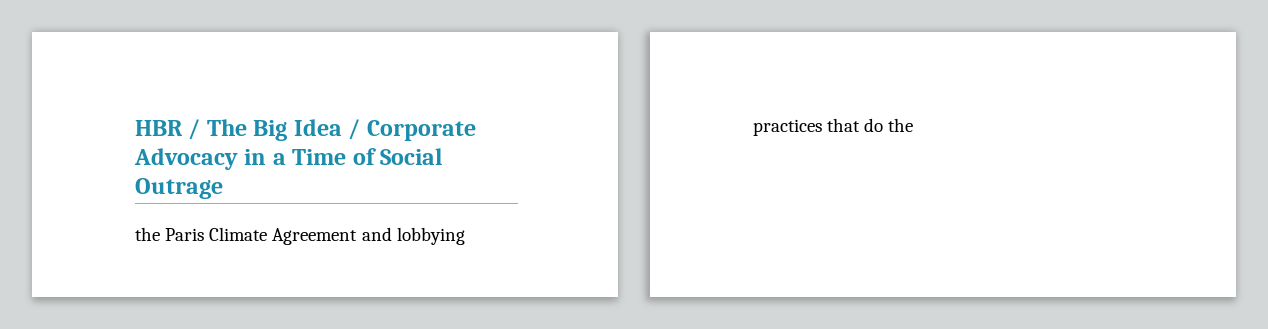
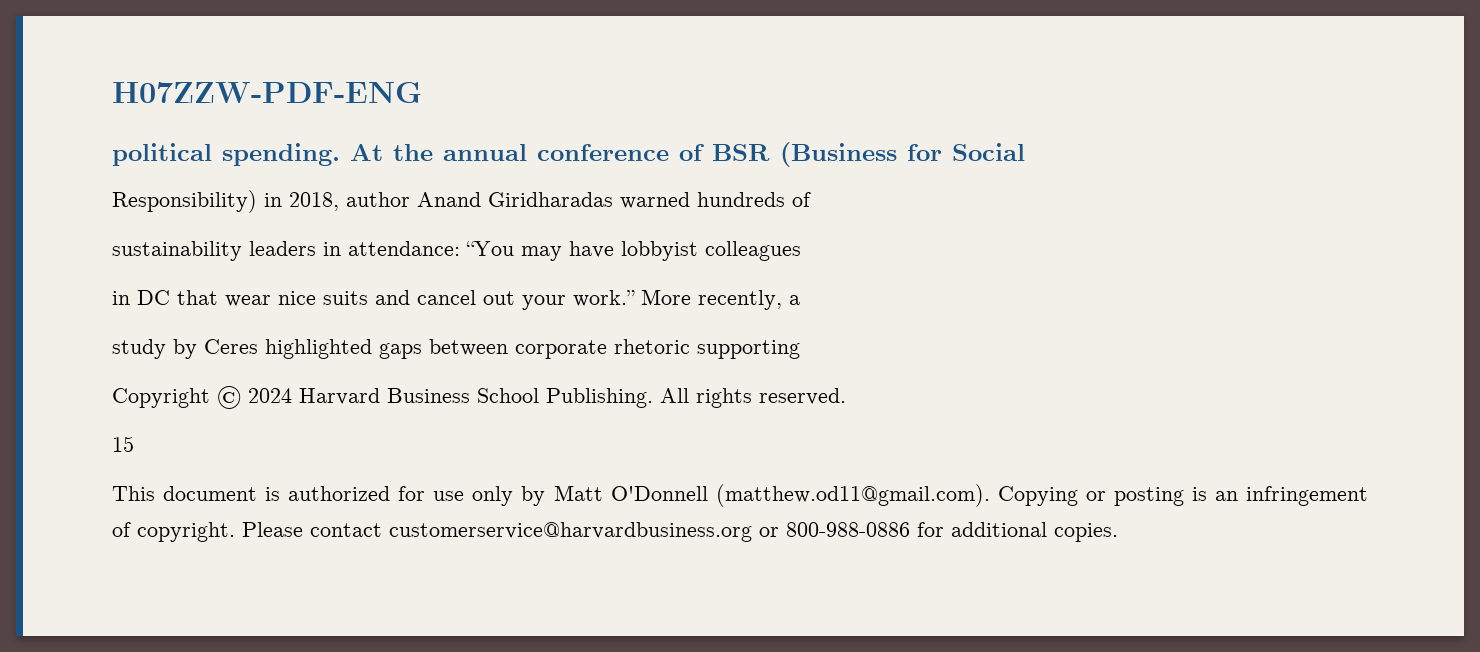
- HBR / The Big Idea / Corporate Advocacy in a Time of Social Outrage
- the Paris Climate Agreement and lobbying practices that do the
+ H07ZZW-PDF-ENG
+ political spending. At the annual conference of BSR (Business for Social
+ Responsibility) in 2018, author Anand Giridharadas warned hundreds of
+ sustainability leaders in attendance: “You may have lobbyist colleagues
+ in DC that wear nice suits and cancel out your work.” More recently, a
+ study by Ceres highlighted gaps between corporate rhetoric supporting
+ Copyright © 2024 Harvard Business School Publishing. All rights reserved.
+ 15
+ This document is authorized for use only by Matt O'Donnell (matthew.od11@gmail.com). Copying or posting is an infringement of copyright. Please contact customerservice@harvardbusiness.org or 800-988-0886 for additional copies.

